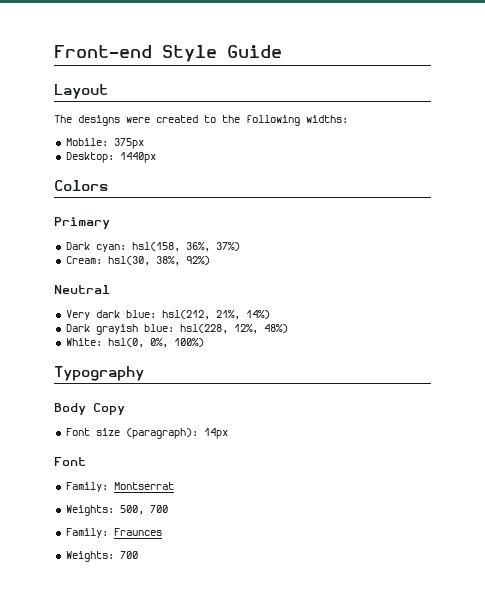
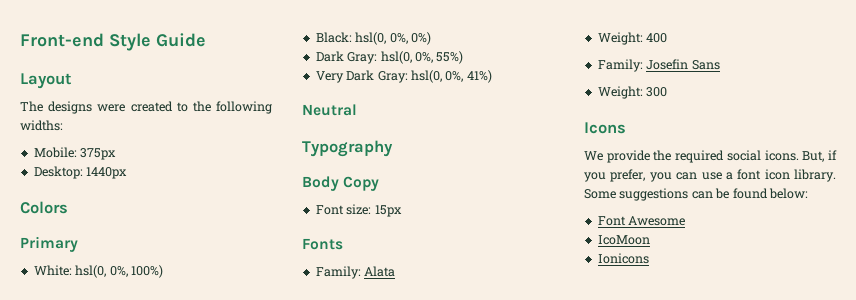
- Dark cyan: hsl(158, 36%, 37%)
- Cream: hsl(30, 38%, 92%)
+ White: hsl(0, 0%, 100%)
+ Black: hsl(0, 0%, 0%)
+ Dark Gray: hsl(0, 0%, 55%)
+ Very Dark Gray: hsl(0, 0%, 41%)
  Neutral
- Very dark blue: hsl(212, 21%, 14%)
- Dark grayish blue: hsl(228, 12%, 48%)
- White: hsl(0, 0%, 100%)
  Typography
  Body Copy
- Font size (paragraph): 14px
- Font
- Family: Montserrat
- Weights: 500, 700
- Family: Fraunces
- Weights: 700
+ Font size: 15px
+ Fonts
+ Family: Alata
+ Weight: 400
+ Family: Josefin Sans
+ Weight: 300
+ Icons
+ We provide the required social icons. But, if you prefer, you can use a font icon library. Some suggestions can be found below:
+ Font Awesome
+ IcoMoon
+ Ionicons

